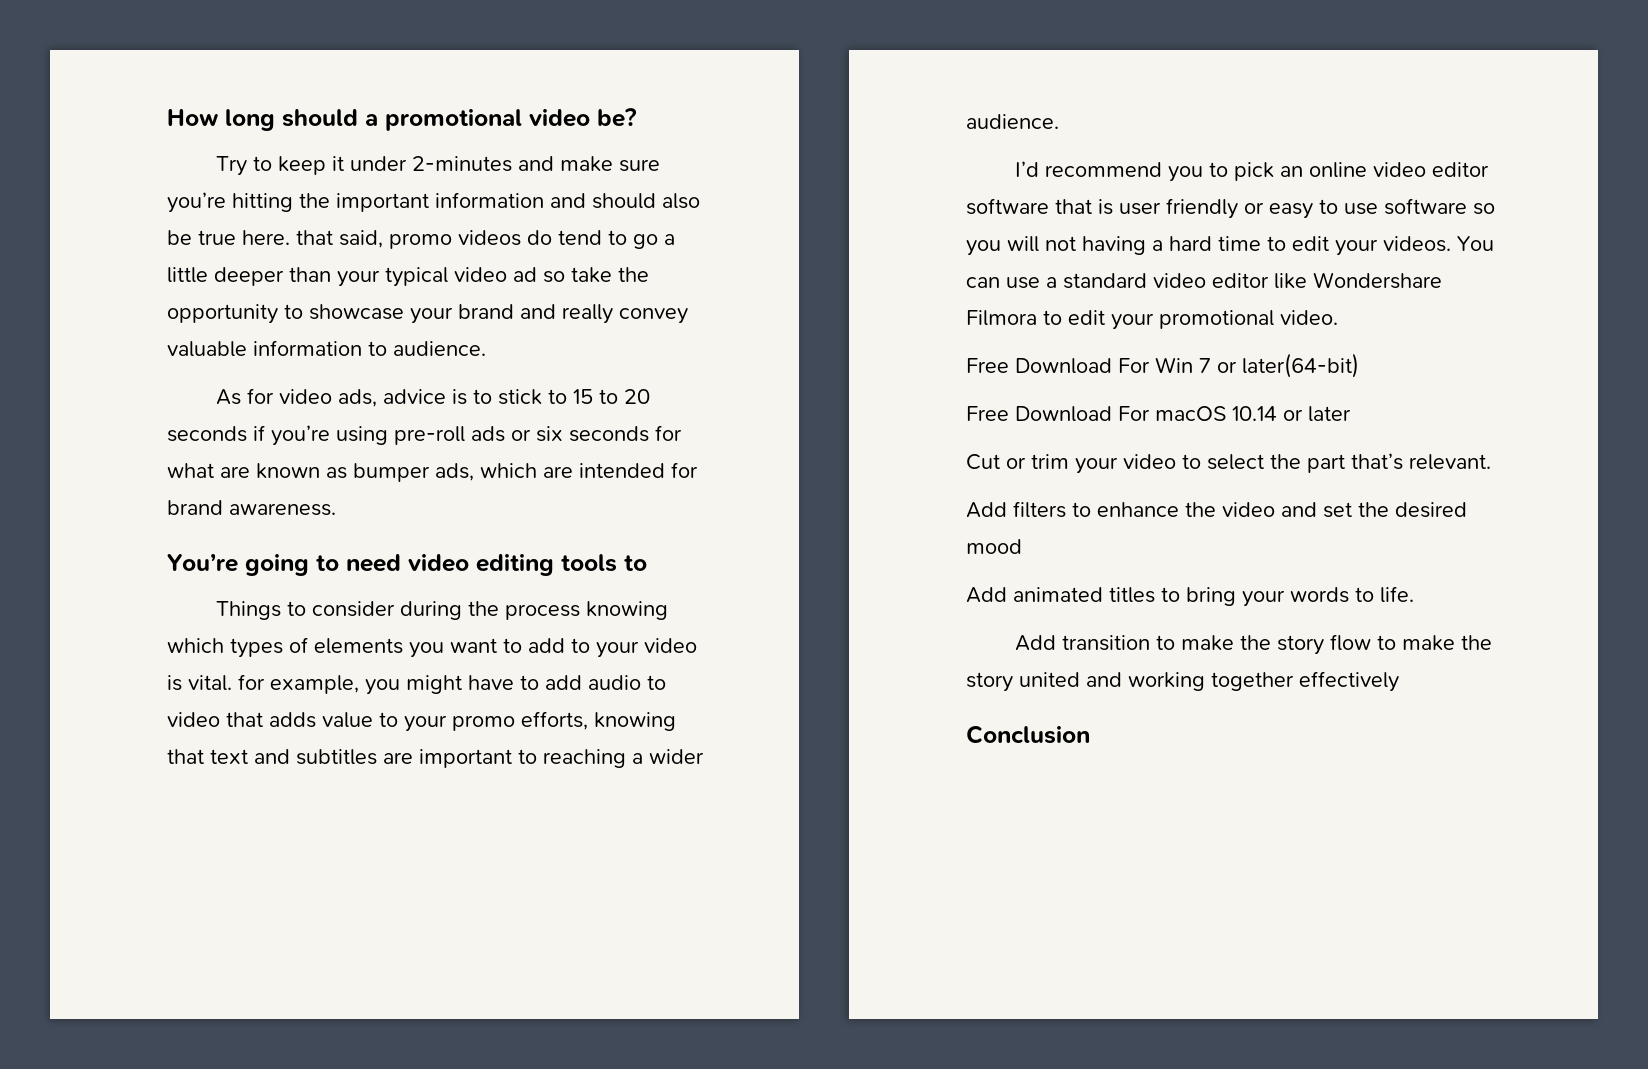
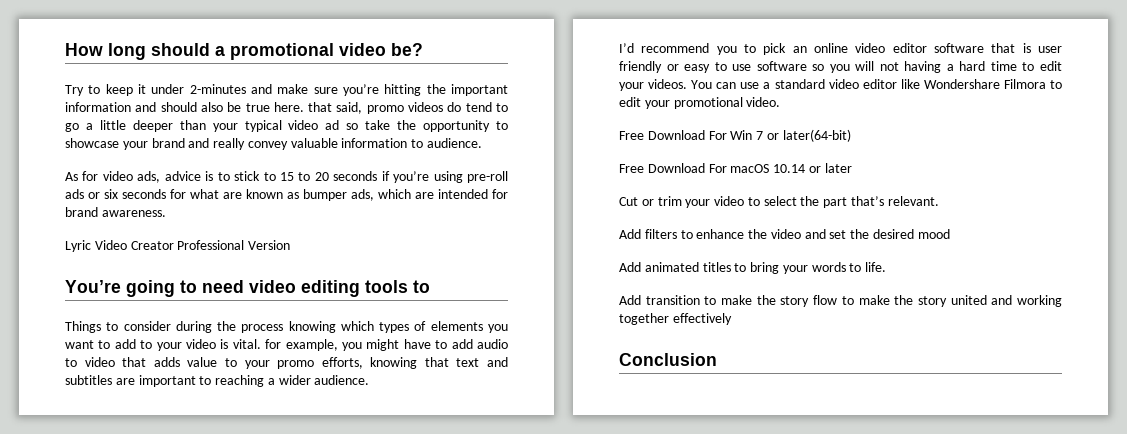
+ Lyric Video Creator Professional Version

